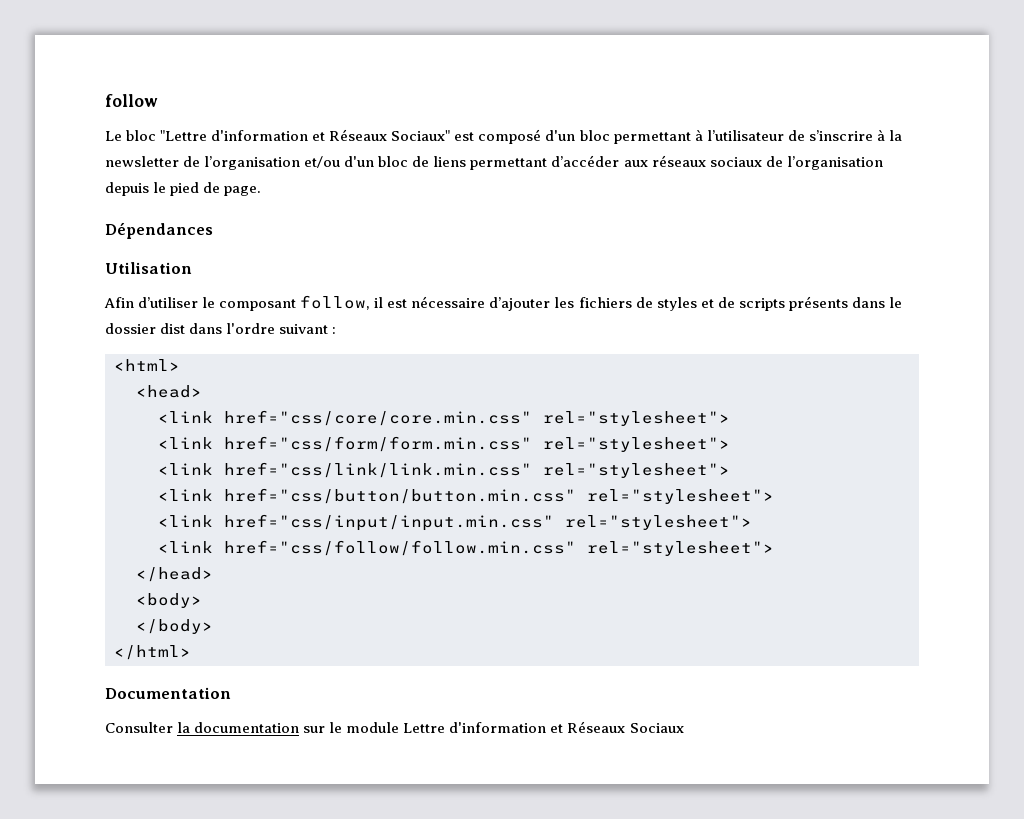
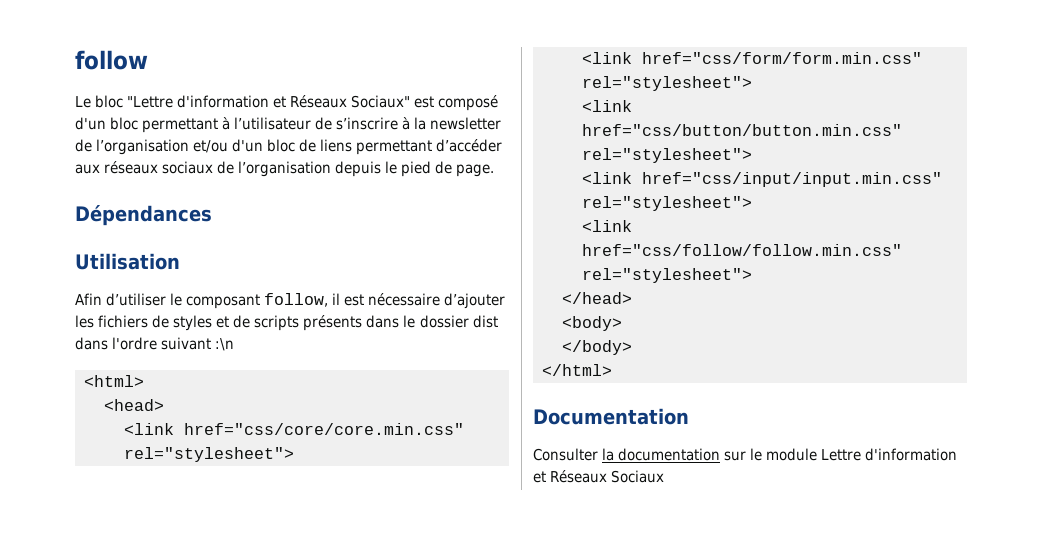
- Afin d’utiliser le composant follow, il est nécessaire d’ajouter les fichiers de styles et de scripts présents dans le dossier dist dans l'ordre suivant :
+ Afin d’utiliser le composant follow, il est nécessaire d’ajouter les fichiers de styles et de scripts présents dans le dossier dist dans l'ordre suivant :\n
- <link href="css/link/link.min.css" rel="stylesheet">

